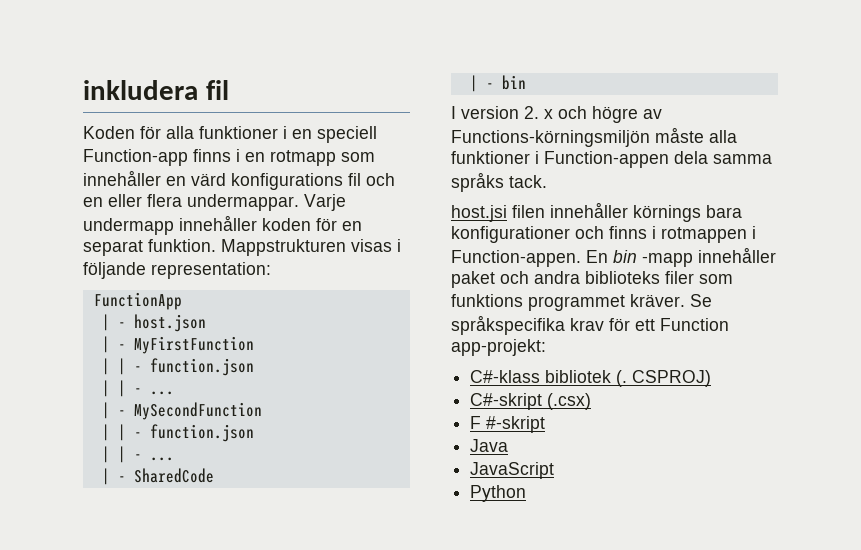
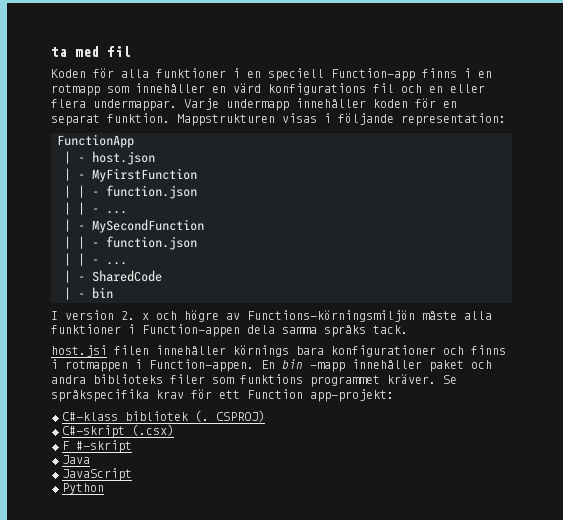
- inkludera fil
+ ta med fil

